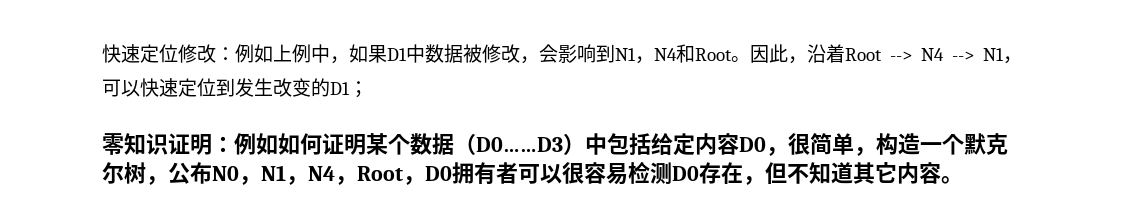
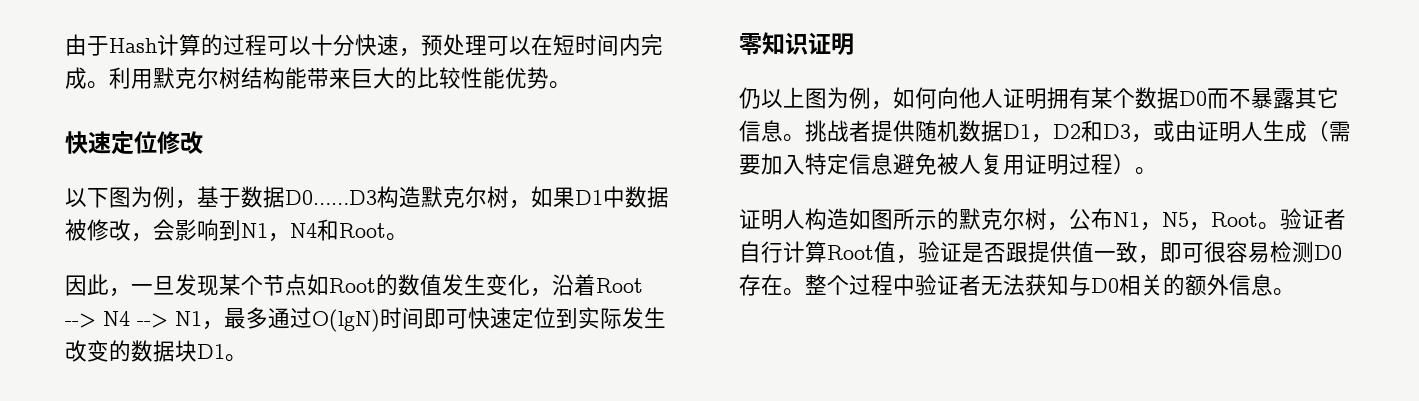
- 快速定位修改：例如上例中，如果D1中数据被修改，会影响到N1，N4和Root。因此，沿着Root --> N4 --> N1，可以快速定位到发生改变的D1；
+ 由于Hash计算的过程可以十分快速，预处理可以在短时间内完成。利用默克尔树结构能带来巨大的比较性能优势。
+ 快速定位修改
+ 以下图为例，基于数据D0……D3构造默克尔树，如果D1中数据被修改，会影响到N1，N4和Root。
+ 因此，一旦发现某个节点如Root的数值发生变化，沿着Root --> N4 --> N1，最多通过O(lgN)时间即可快速定位到实际发生改变的数据块D1。
- 零知识证明：例如如何证明某个数据（D0……D3）中包括给定内容D0，很简单，构造一个默克尔树，公布N0，N1，N4，Root，D0拥有者可以很容易检测D0存在，但不知道其它内容。
+ 零知识证明
+ 仍以上图为例，如何向他人证明拥有某个数据D0而不暴露其它信息。挑战者提供随机数据D1，D2和D3，或由证明人生成（需要加入特定信息避免被人复用证明过程）。
+ 证明人构造如图所示的默克尔树，公布N1，N5，Root。验证者自行计算Root值，验证是否跟提供值一致，即可很容易检测D0存在。整个过程中验证者无法获知与D0相关的额外信息。

